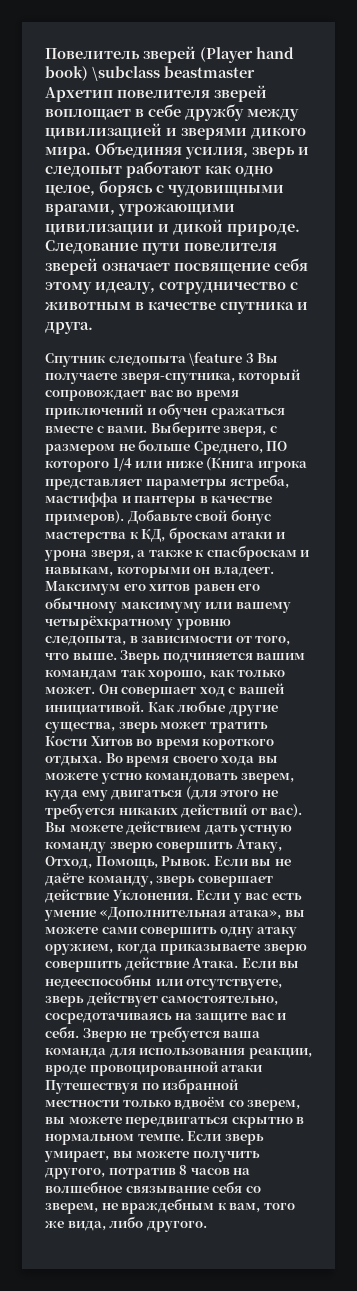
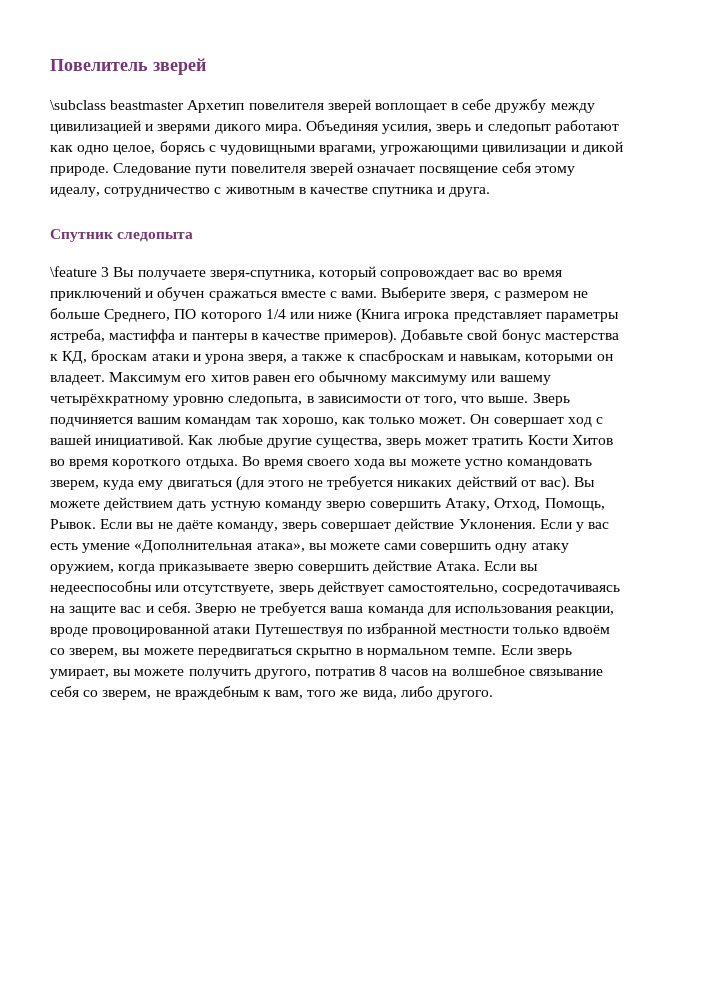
- Повелитель зверей (Player hand book) \subclass beastmaster Архетип повелителя зверей воплощает в себе дружбу между цивилизацией и зверями дикого мира.
+ Повелитель зверей
+ \subclass beastmaster Архетип повелителя зверей воплощает в себе дружбу между цивилизацией и зверями дикого мира.
- Спутник следопыта \feature 3 Вы получаете зверя-спутника, который сопровождает вас во время приключений и обучен сражаться вместе с вами.
+ Спутник следопыта
+ \feature 3 Вы получаете зверя-спутника, который сопровождает вас во время приключений и обучен сражаться вместе с вами.

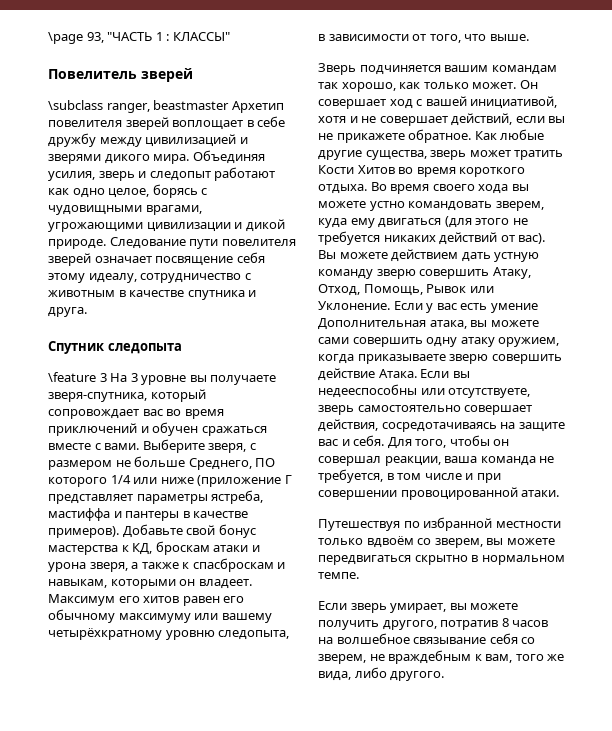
+ \page 93, "ЧАСТЬ 1 : КЛАССЫ"
- \subclass beastmaster Архетип повелителя зверей воплощает в себе дружбу между цивилизацией и зверями дикого мира.
+ \subclass ranger, beastmaster Архетип повелителя зверей воплощает в себе дружбу между цивилизацией и зверями дикого мира.
- \feature 3 Вы получаете зверя-спутника, который сопровождает вас во время приключений и обучен сражаться вместе с вами.
+ \feature 3 На 3 уровне вы получаете зверя-спутника, который сопровождает вас во время приключений и обучен сражаться вместе с вами.
- Выберите зверя, с размером не больше Среднего, ПО которого 1/4 или ниже (Книга игрока представляет параметры ястреба, мастиффа и пантеры в качестве примеров).
+ Выберите зверя, с размером не больше Среднего, ПО которого 1/4 или ниже (приложение Г представляет параметры ястреба, мастиффа и пантеры в качестве примеров).
- Максимум его хитов равен его обычному максимуму или вашему четырёхкратному уровню следопыта, в зависимости от того, что выше. Зверь подчиняется вашим командам так хорошо, как только может.
+ Максимум его хитов равен его обычному максимуму или вашему четырёхкратному уровню следопыта, в зависимости от того, что выше.
+ Зверь подчиняется вашим командам так хорошо, как только может.
- Он совершает ход с вашей инициативой.
+ Он совершает ход с вашей инициативой, хотя и не совершает действий, если вы не прикажете обратное.
- Вы можете действием дать устную команду зверю совершить Атаку, Отход, Помощь, Рывок. Если вы не даёте команду, зверь совершает действие Уклонения.
+ Вы можете действием дать устную команду зверю совершить Атаку, Отход, Помощь, Рывок или Уклонение.
- Если у вас есть умение «Дополнительная атака», вы можете сами совершить одну атаку оружием, когда приказываете зверю совершить действие Атака.
+ Если у вас есть умение Дополнительная атака, вы можете сами совершить одну атаку оружием, когда приказываете зверю совершить действие Атака.
- Если вы недееспособны или отсутствуете, зверь действует самостоятельно, сосредотачиваясь на защите вас и себя.
+ Если вы недееспособны или отсутствуете, зверь самостоятельно совершает действия, сосредотачиваясь на защите вас и себя.
- Зверю не требуется ваша команда для использования реакции, вроде провоцированной атаки Путешествуя по избранной местности только вдвоём со зверем, вы можете передвигаться скрытно в нормальном темпе. Если зверь умирает, вы можете получить другого, потратив 8 часов на волшебное связывание себя со зверем, не враждебным к вам, того же вида, либо другого.
+ Для того, чтобы он совершал реакции, ваша команда не требуется, в том числе и при совершении провоцированной атаки.
+ Путешествуя по избранной местности только вдвоём со зверем, вы можете передвигаться скрытно в нормальном темпе.
+ Если зверь умирает, вы можете получить другого, потратив 8 часов на волшебное связывание себя со зверем, не враждебным к вам, того же вида, либо другого.

